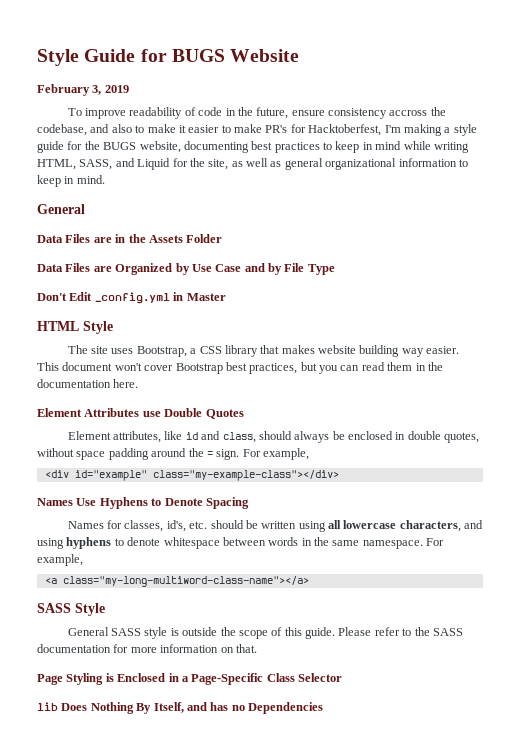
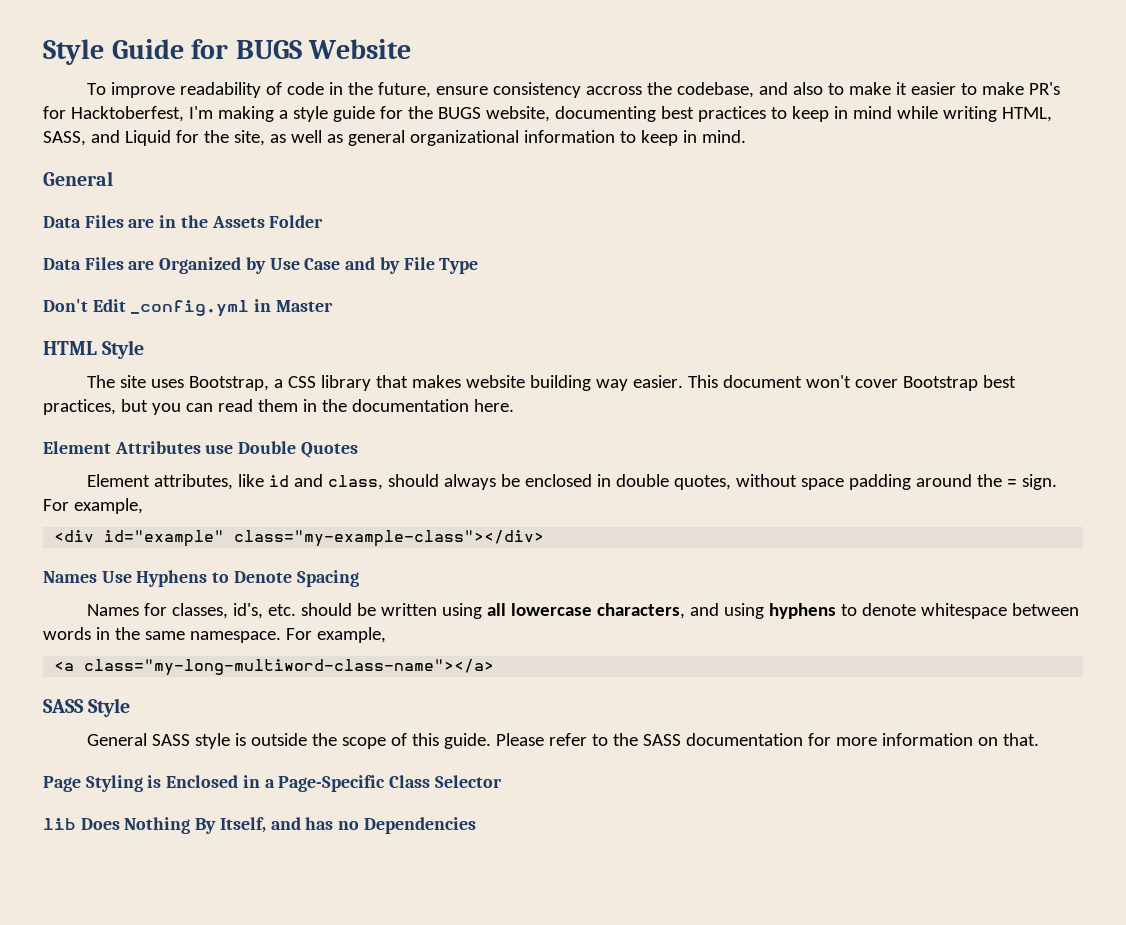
- February 3, 2019

